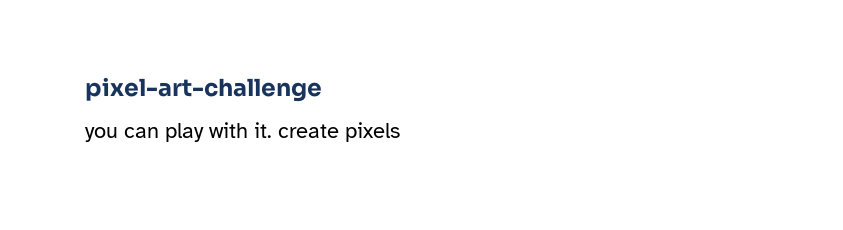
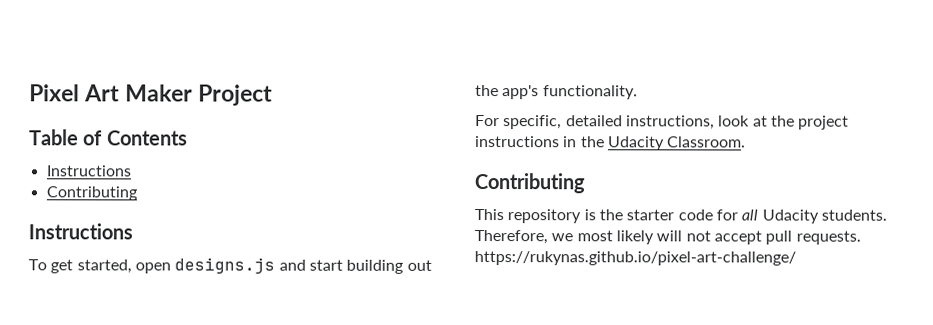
- pixel-art-challenge
- you can play with it. create pixels
+ Pixel Art Maker Project
+ Table of Contents
+ Instructions
+ Contributing
+ Instructions
+ To get started, open designs.js and start building out the app's functionality.
+ For specific, detailed instructions, look at the project instructions in the Udacity Classroom.
+ Contributing
+ This repository is the starter code for all Udacity students. Therefore, we most likely will not accept pull requests. https://rukynas.github.io/pixel-art-challenge/

